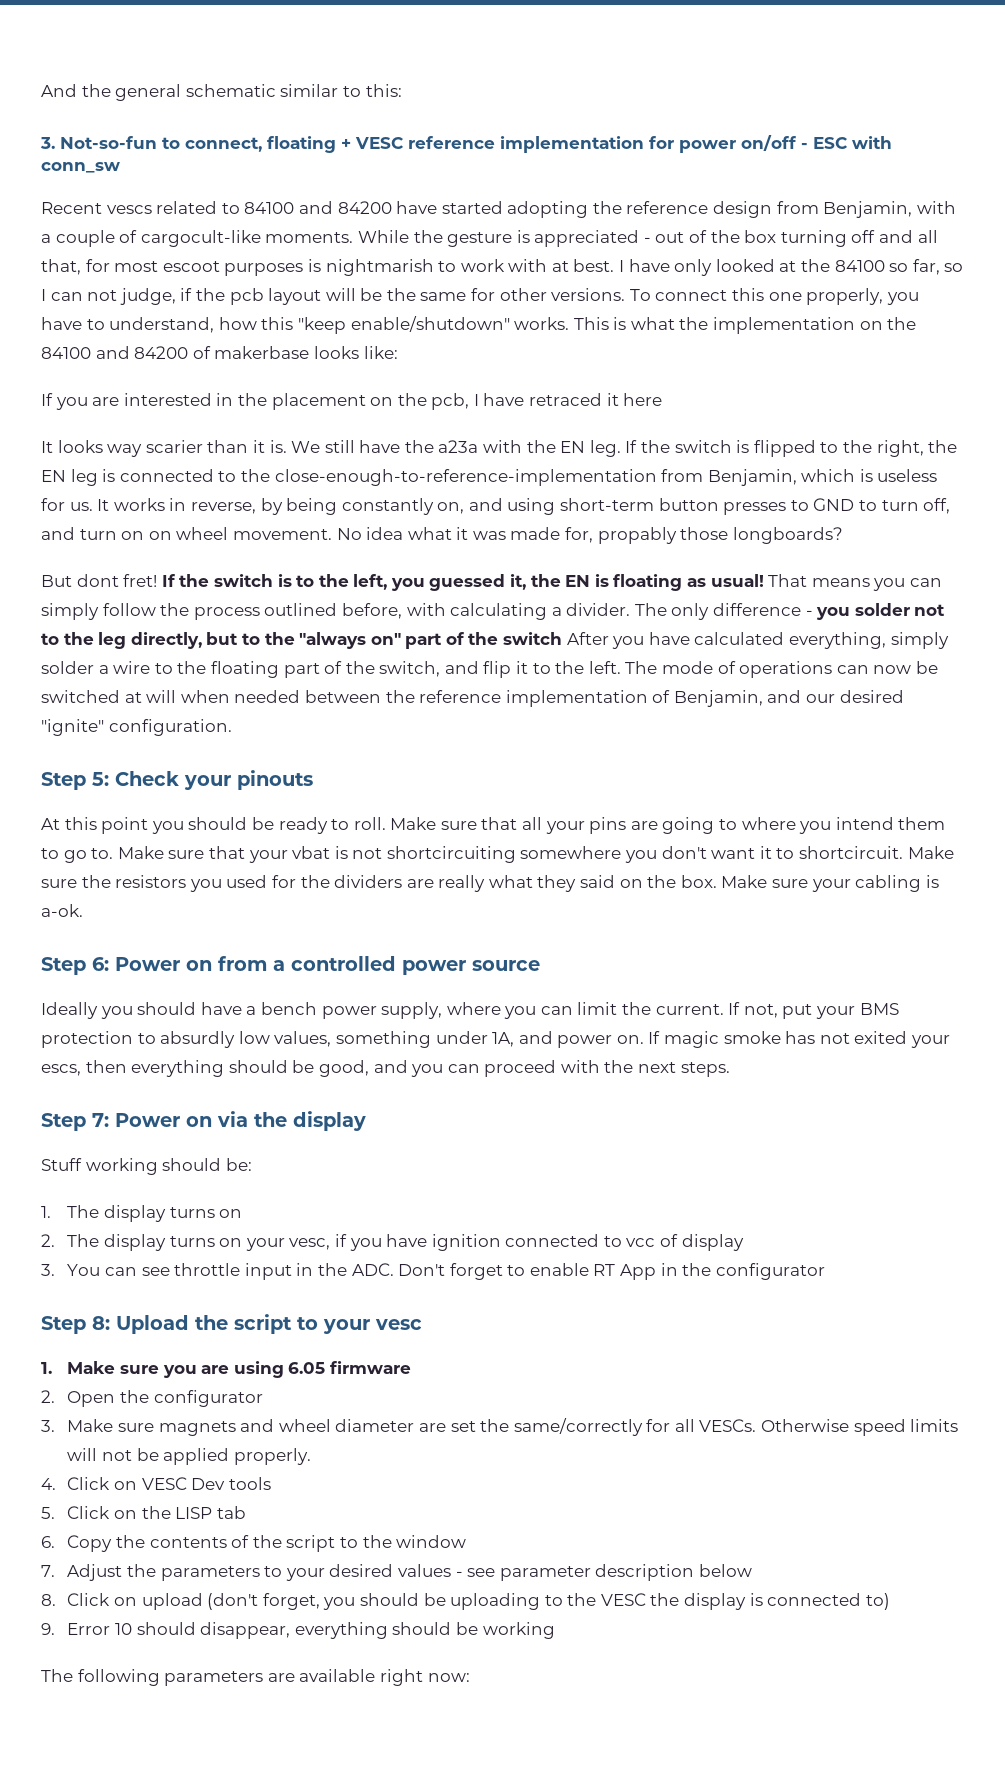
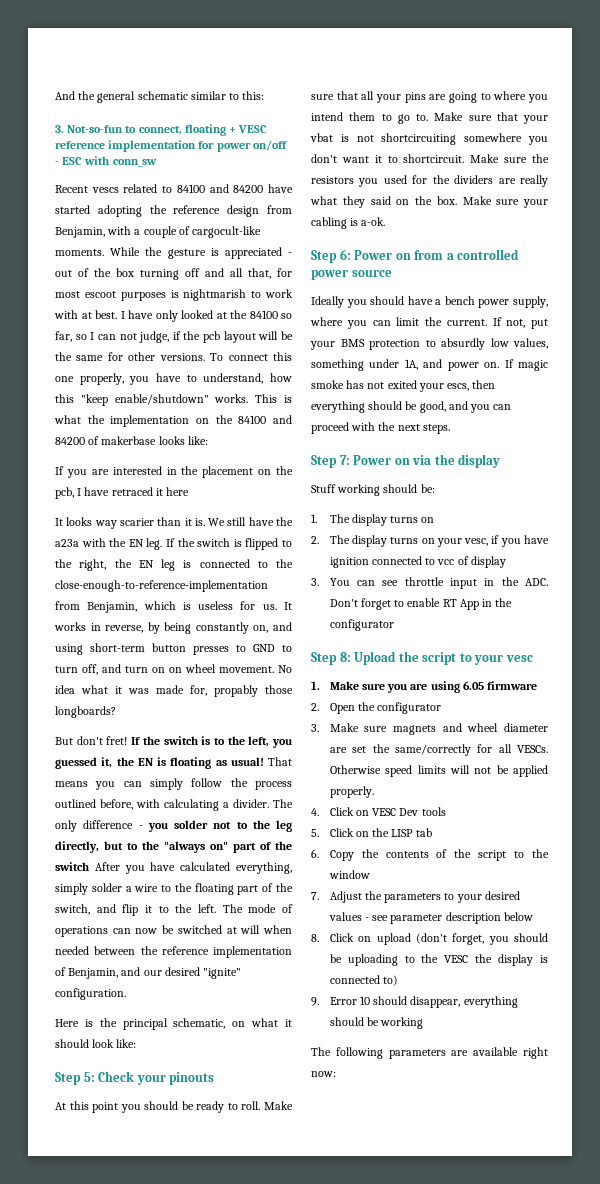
- But dont fret!
+ But don't fret!
+ Here is the principal schematic, on what it should look like:

